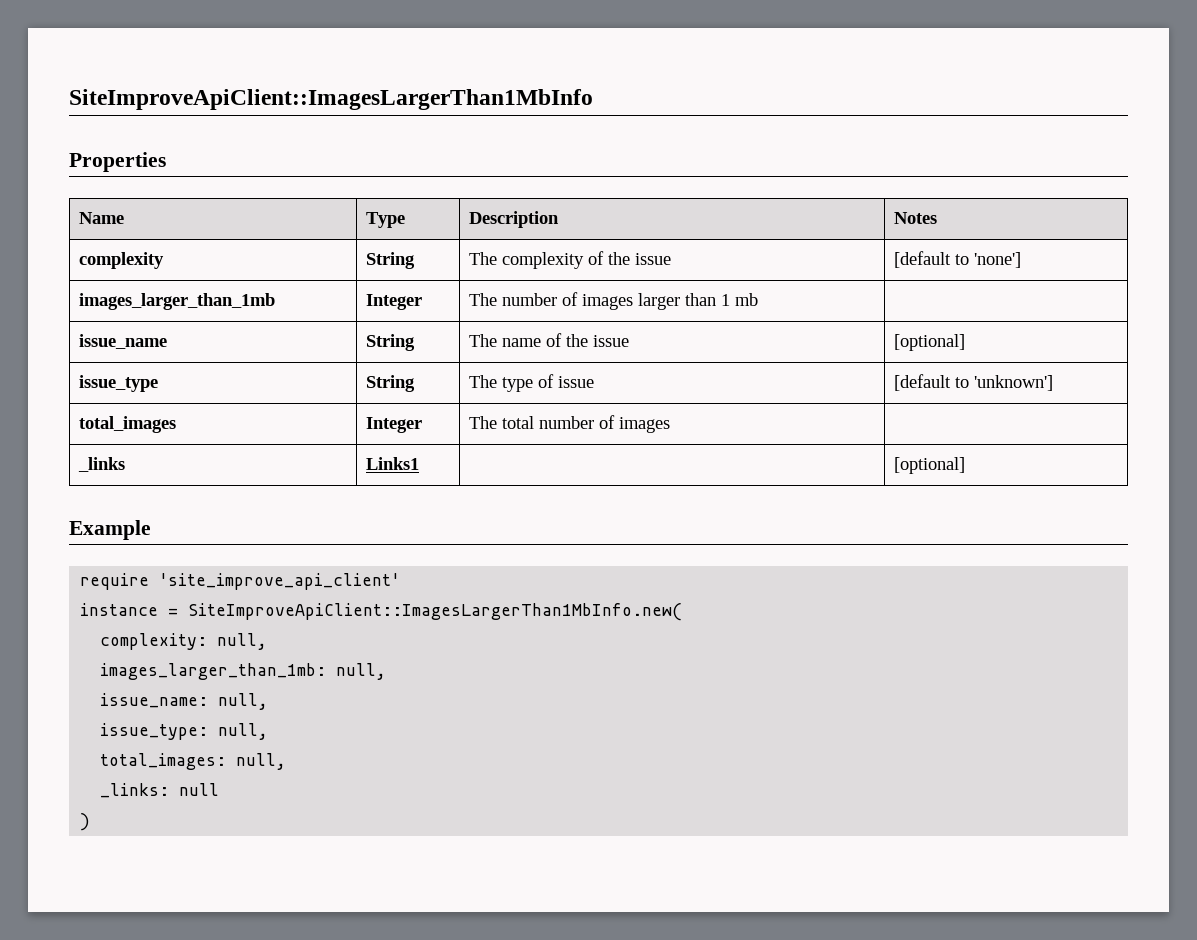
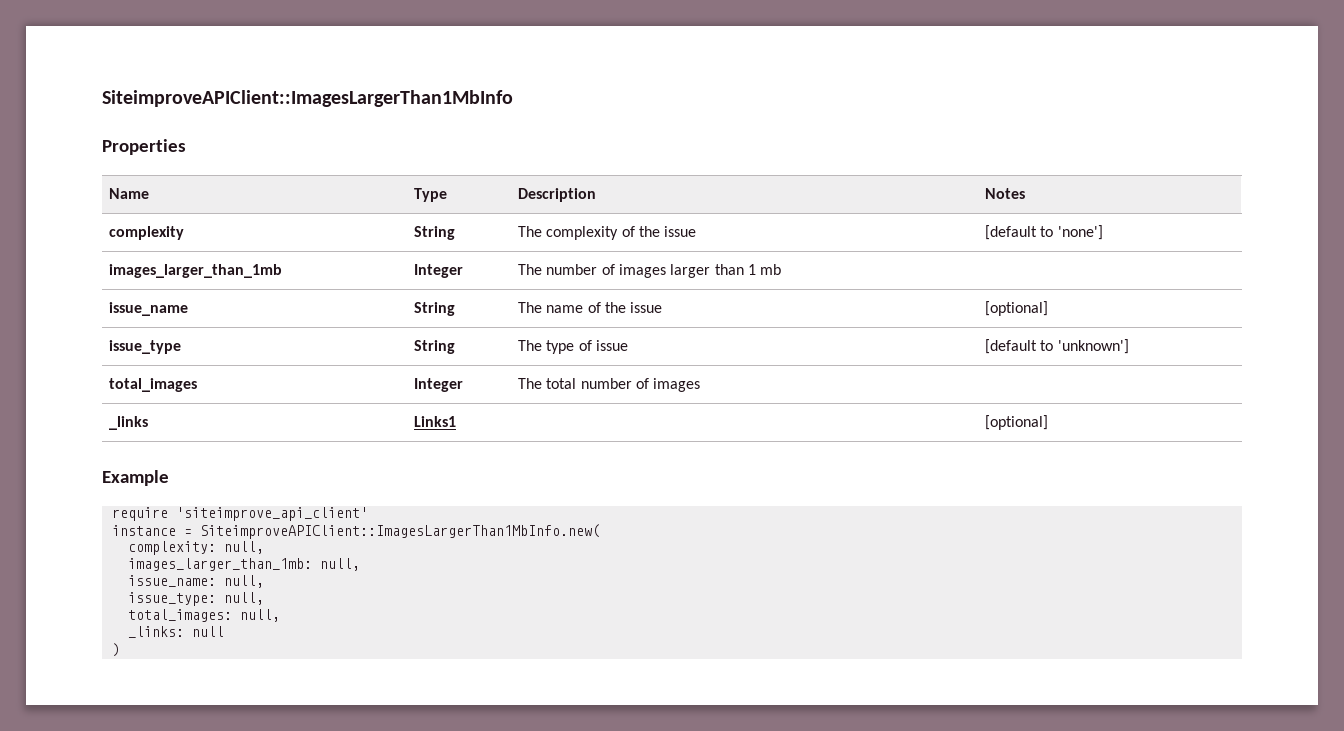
- SiteImproveApiClient::ImagesLargerThan1MbInfo
+ SiteimproveAPIClient::ImagesLargerThan1MbInfo
- require 'site_improve_api_client'
+ require 'siteimprove_api_client'
- instance = SiteImproveApiClient::ImagesLargerThan1MbInfo.new(
+ instance = SiteimproveAPIClient::ImagesLargerThan1MbInfo.new(

